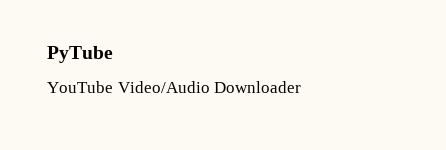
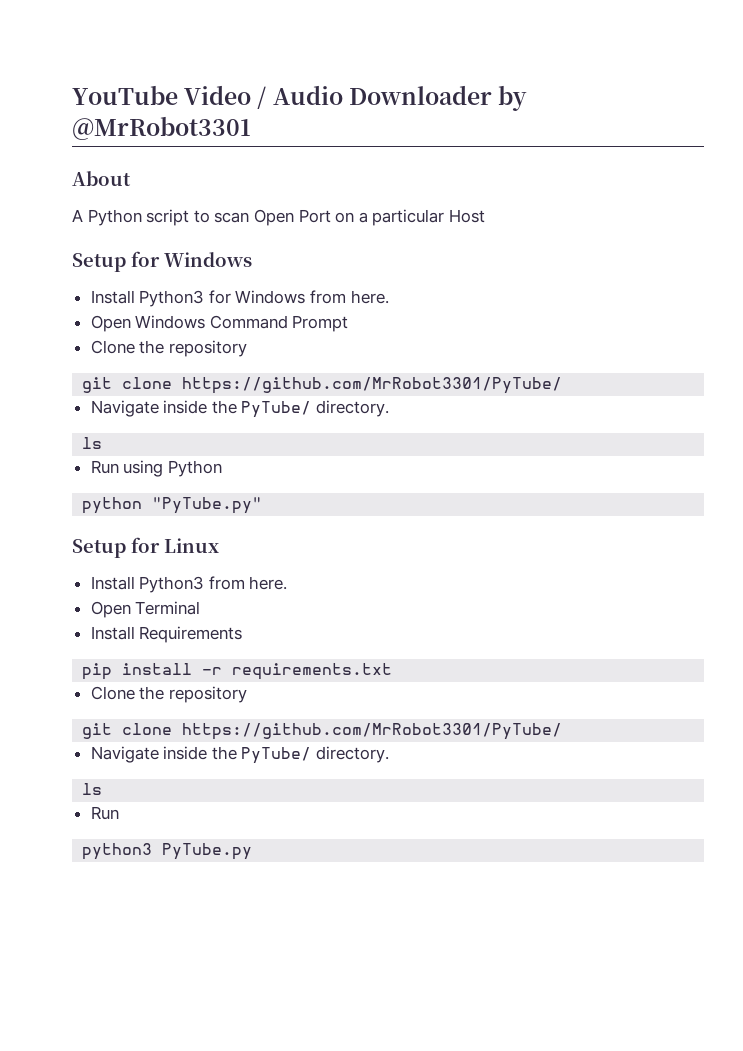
- PyTube
- YouTube Video/Audio Downloader
+ YouTube Video / Audio Downloader by @MrRobot3301
+ About
+ A Python script to scan Open Port on a particular Host
+ Setup for Windows
+ Install Python3 for Windows from here.
+ Open Windows Command Prompt
+ Clone the repository
+ git clone https://github.com/MrRobot3301/PyTube/
+ Navigate inside the PyTube/ directory.
+ ls
+ Run using Python
+ python "PyTube.py"
+ Setup for Linux
+ Install Python3 from here.
+ Open Terminal
+ Install Requirements
+ pip install -r requirements.txt
+ Clone the repository
+ git clone https://github.com/MrRobot3301/PyTube/
+ Navigate inside the PyTube/ directory.
+ ls
+ Run
+ python3 PyTube.py

